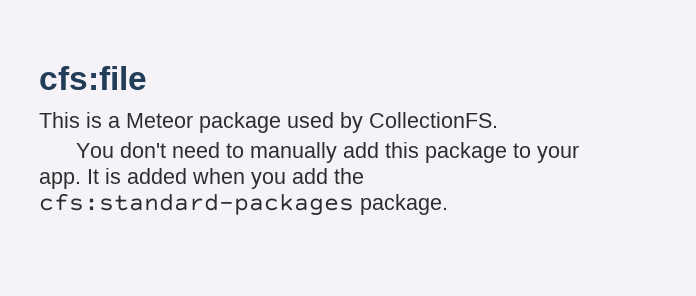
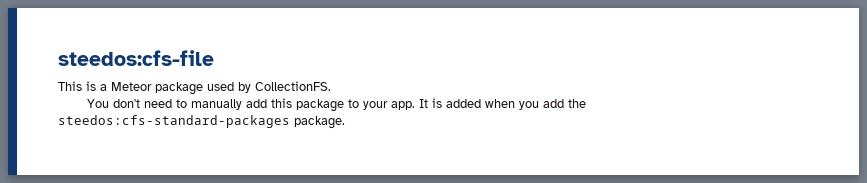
- cfs:file
+ steedos:cfs-file
- It is added when you add the cfs:standard-packages package.
+ It is added when you add the steedos:cfs-standard-packages package.

